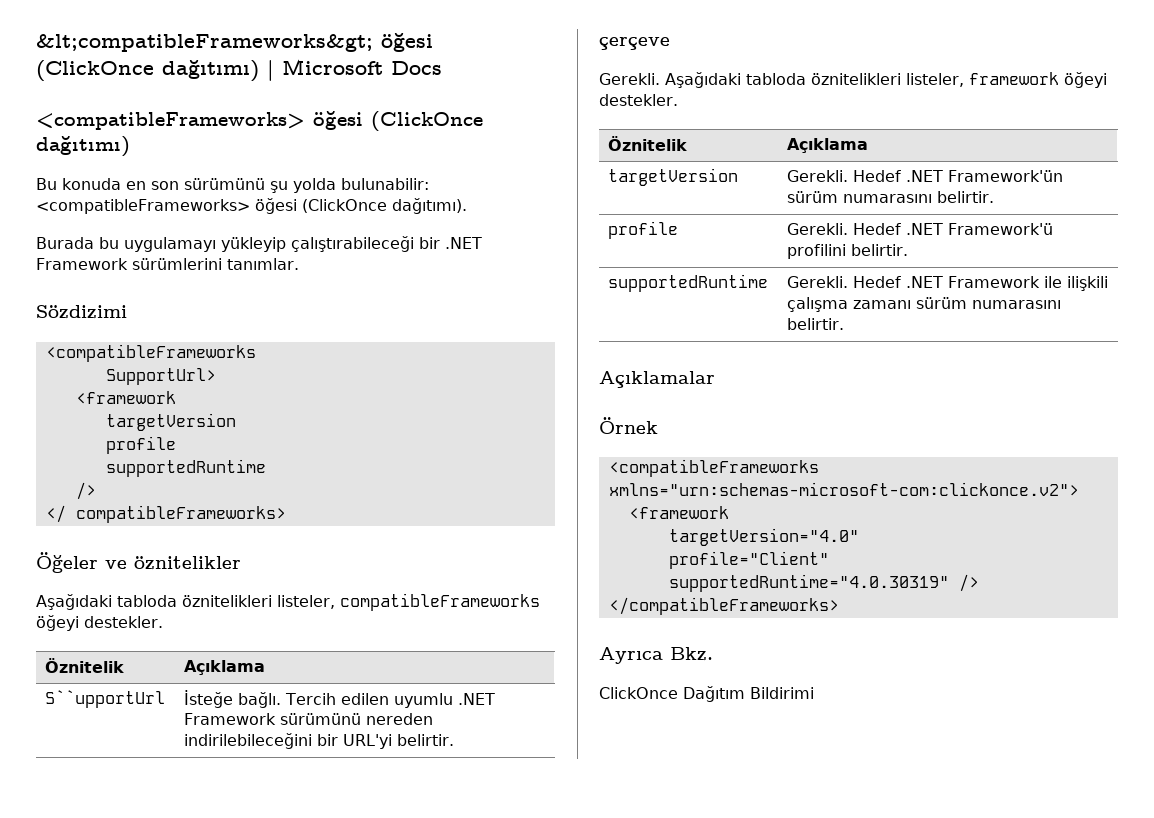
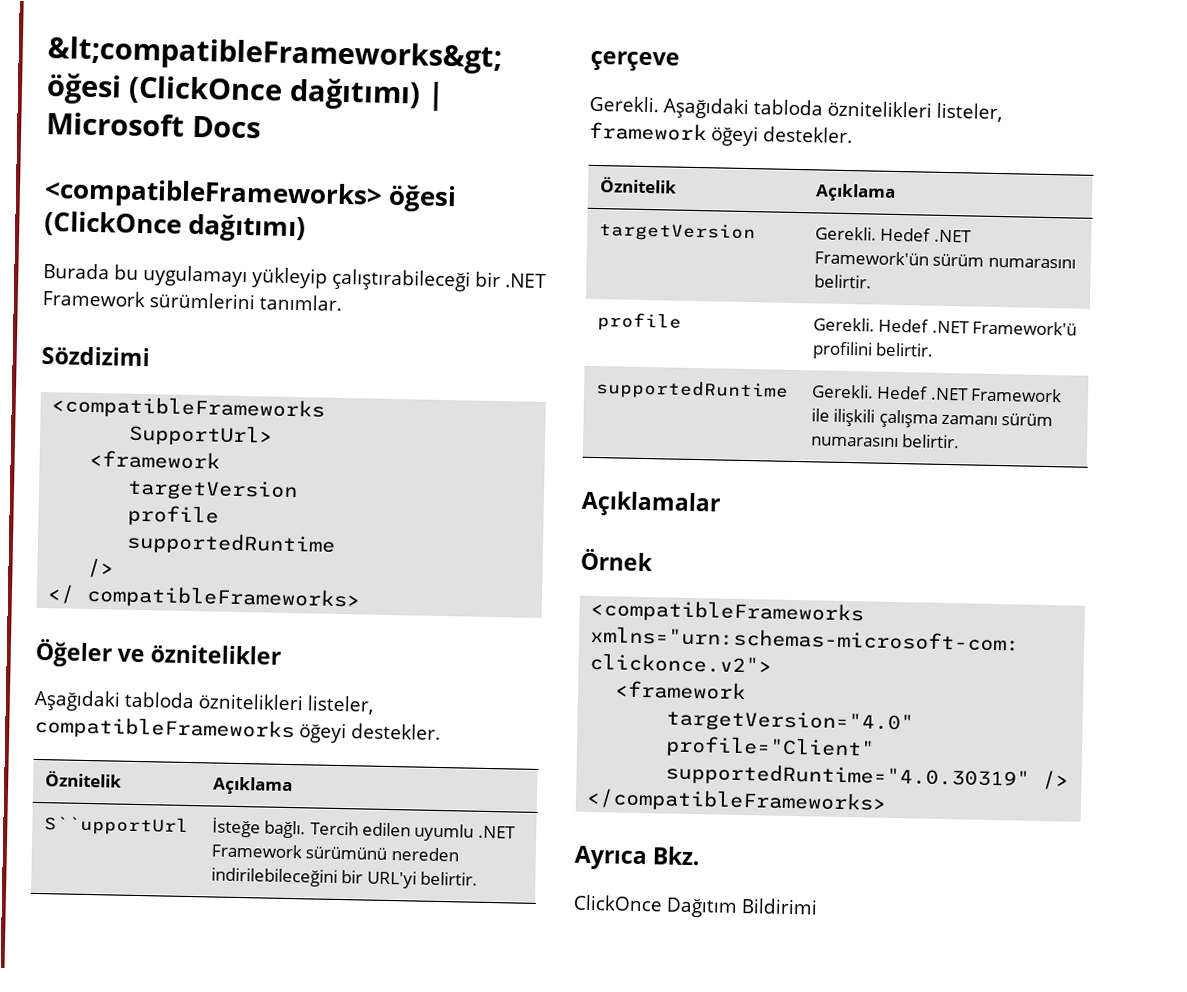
- Bu konuda en son sürümünü şu yolda bulunabilir: <compatibleFrameworks> öğesi (ClickOnce dağıtımı).

